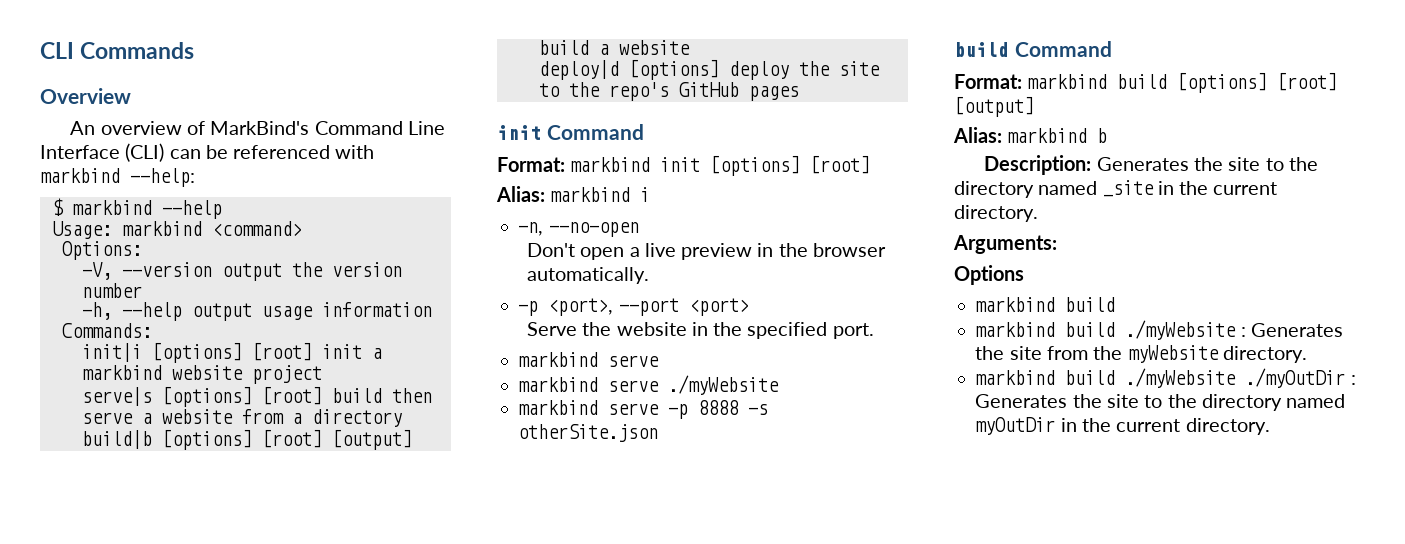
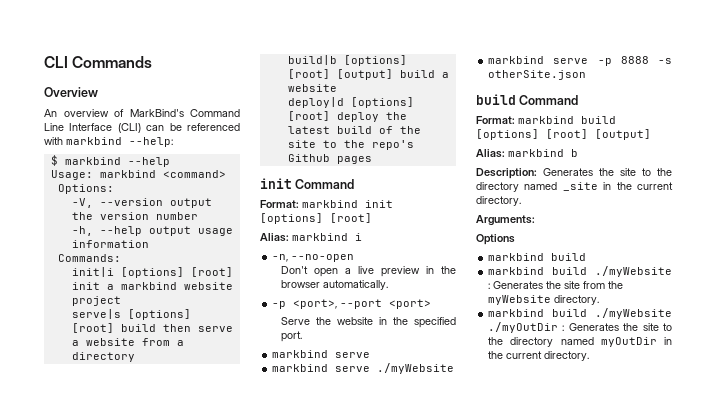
- deploy|d [options] deploy the site to the repo's GitHub pages
+ deploy|d [options] [root] deploy the latest build of the site to the repo's Github pages

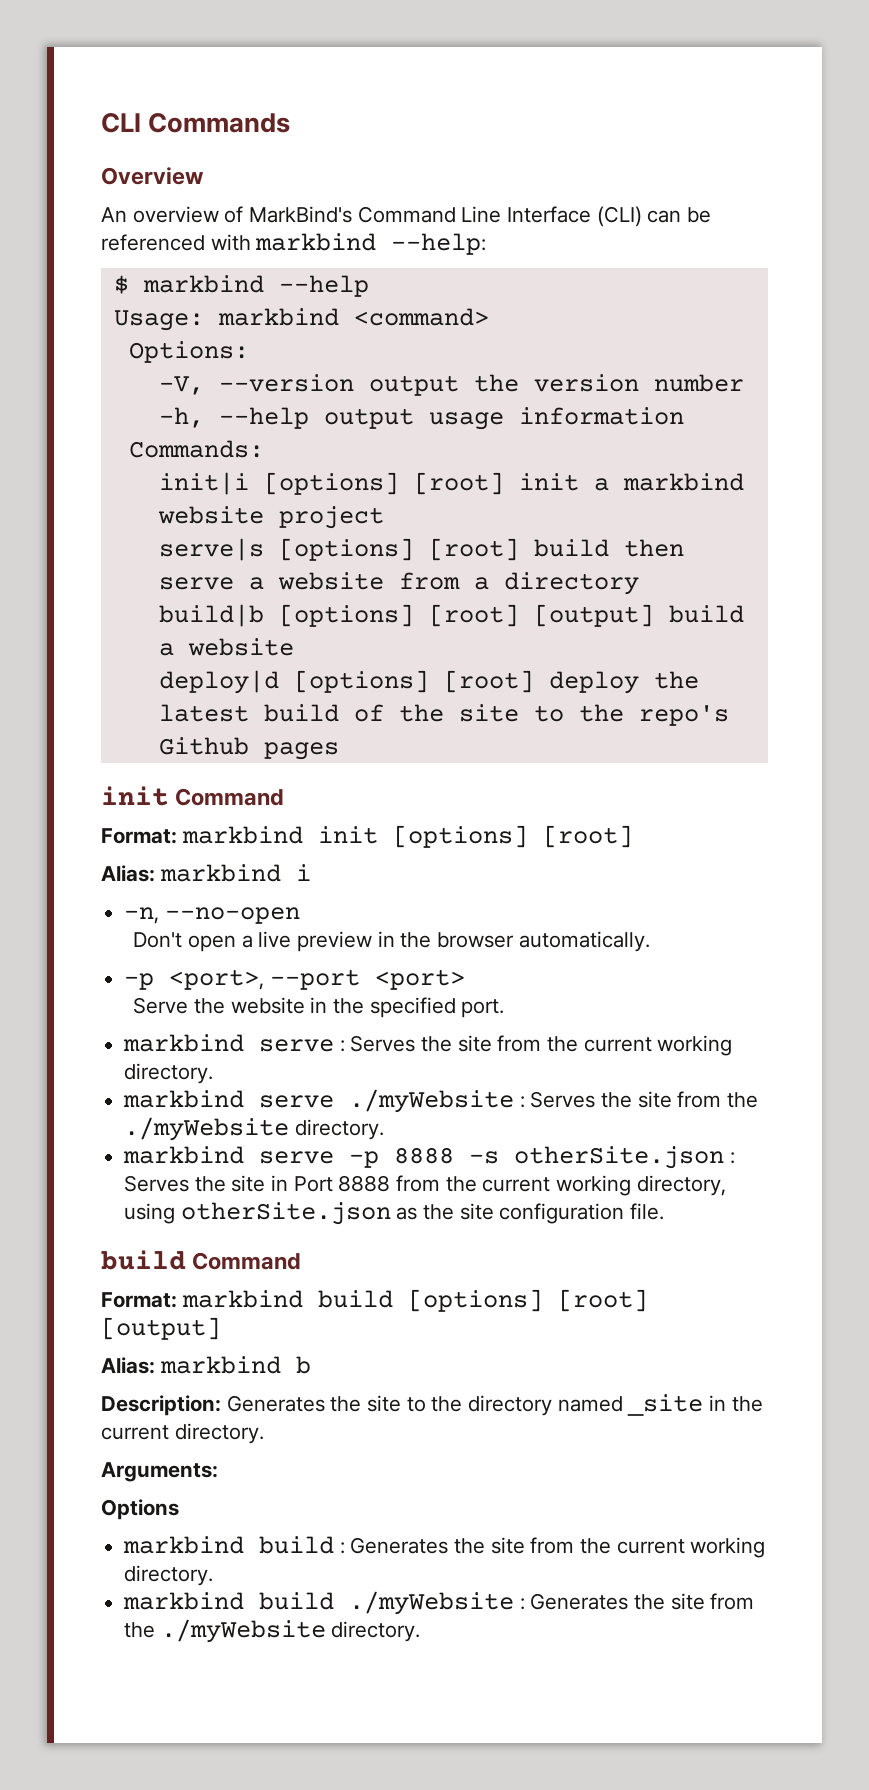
  Serve the website in the specified port.
- markbind serve
- markbind serve ./myWebsite
+ markbind serve : Serves the site from the current working directory.
+ markbind serve ./myWebsite : Serves the site from the ./myWebsite directory.
- markbind serve -p 8888 -s otherSite.json
+ markbind serve -p 8888 -s otherSite.json : Serves the site in Port 8888 from the current working directory, using otherSite.json as the site configuration file.
  Options
- markbind build
+ markbind build : Generates the site from the current working directory.
- markbind build ./myWebsite : Generates the site from the myWebsite directory.
- markbind build ./myWebsite ./myOutDir : Generates the site to the directory named myOutDir in the current directory.
+ markbind build ./myWebsite : Generates the site from the ./myWebsite directory.

